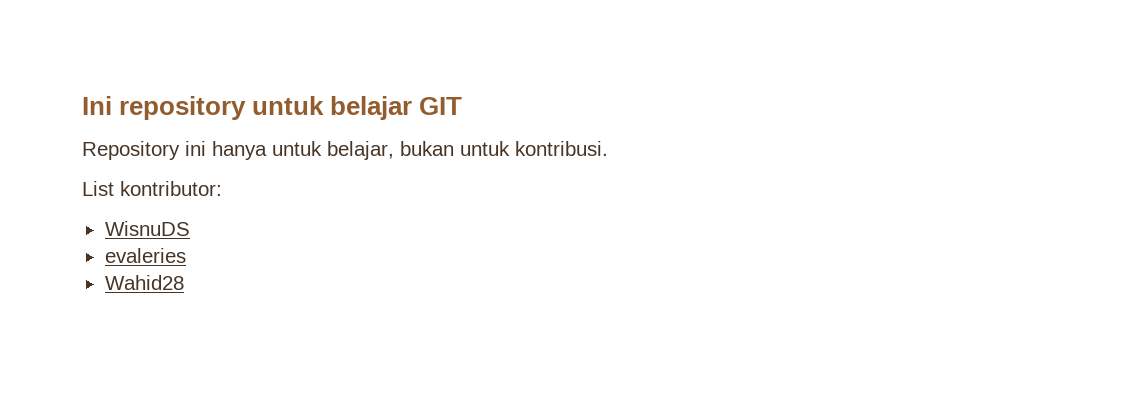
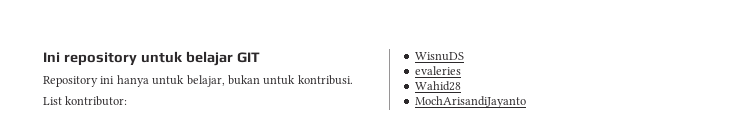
+ MochArisandiJayanto

